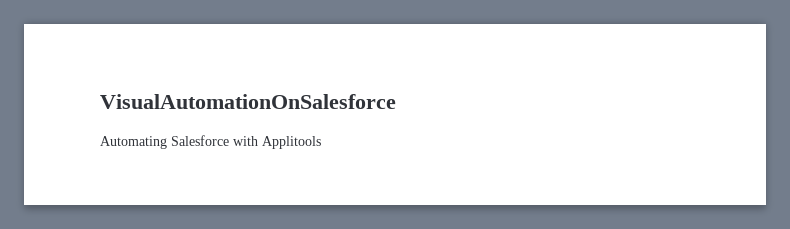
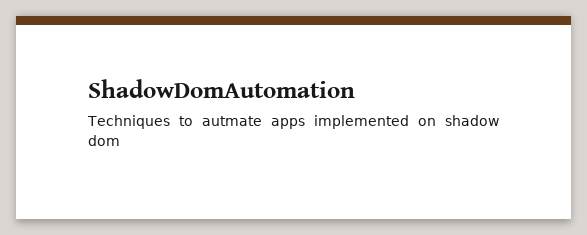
- VisualAutomationOnSalesforce
- Automating Salesforce with Applitools
+ ShadowDomAutomation
+ Techniques to autmate apps implemented on shadow dom

